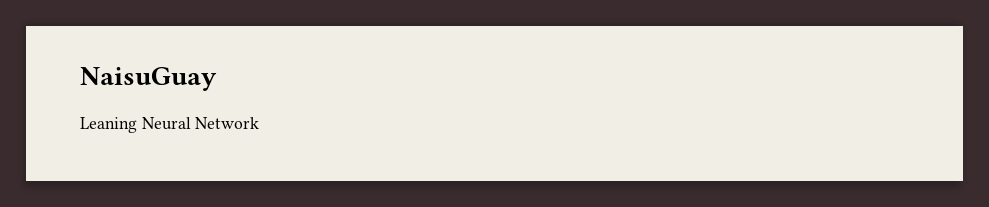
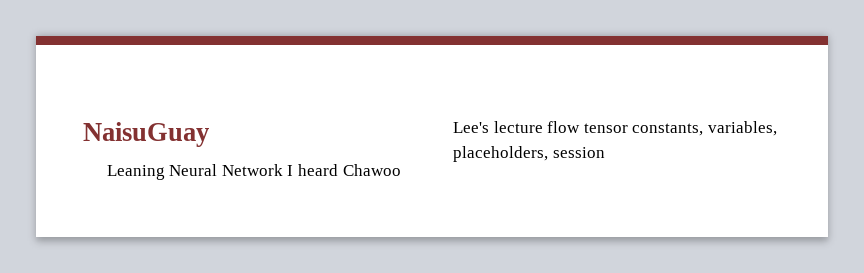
- Leaning Neural Network
+ Leaning Neural Network I heard Chawoo Lee's lecture flow tensor constants, variables, placeholders, session

